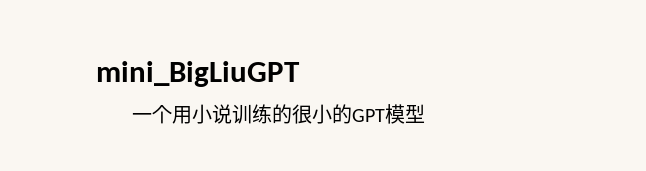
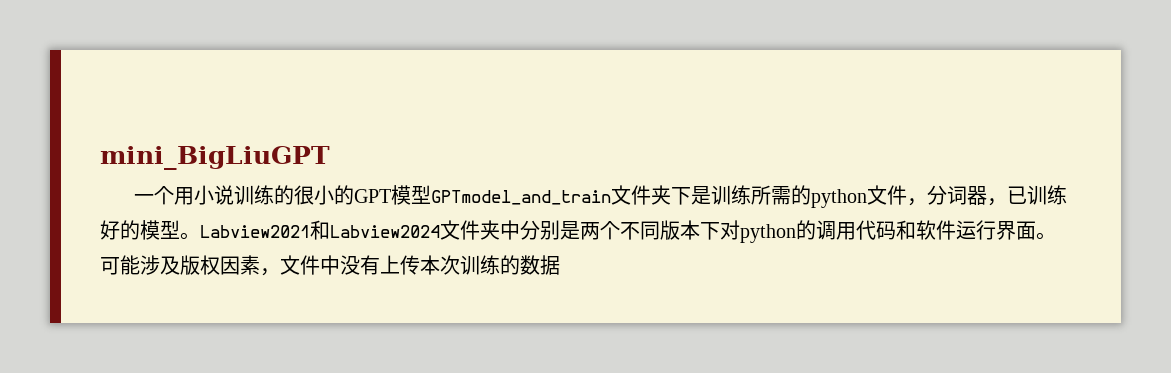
- 一个用小说训练的很小的GPT模型
+ 一个用小说训练的很小的GPT模型GPTmodel_and_train文件夹下是训练所需的python文件，分词器，已训练好的模型。Labview2021和Labview2024文件夹中分别是两个不同版本下对python的调用代码和软件运行界面。可能涉及版权因素，文件中没有上传本次训练的数据

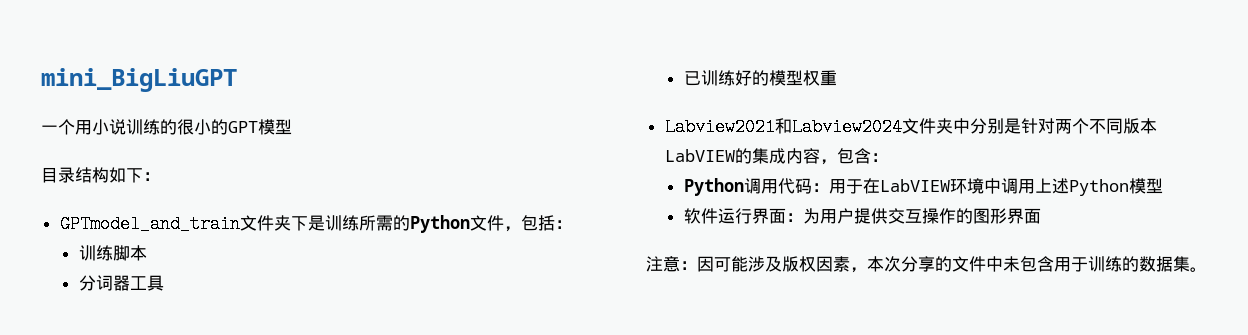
- 一个用小说训练的很小的GPT模型GPTmodel_and_train文件夹下是训练所需的python文件，分词器，已训练好的模型。Labview2021和Labview2024文件夹中分别是两个不同版本下对python的调用代码和软件运行界面。可能涉及版权因素，文件中没有上传本次训练的数据
+ 一个用小说训练的很小的GPT模型
+ 目录结构如下：
+ GPTmodel_and_train文件夹下是训练所需的Python文件，包括：
+ 训练脚本
+ 分词器工具
+ 已训练好的模型权重
+ Labview2021和Labview2024文件夹中分别是针对两个不同版本LabVIEW的集成内容，包含：
+ Python调用代码：用于在LabVIEW环境中调用上述Python模型
+ 软件运行界面：为用户提供交互操作的图形界面
+ 注意：因可能涉及版权因素，本次分享的文件中未包含用于训练的数据集。

